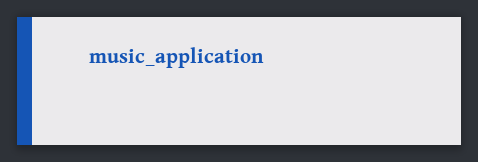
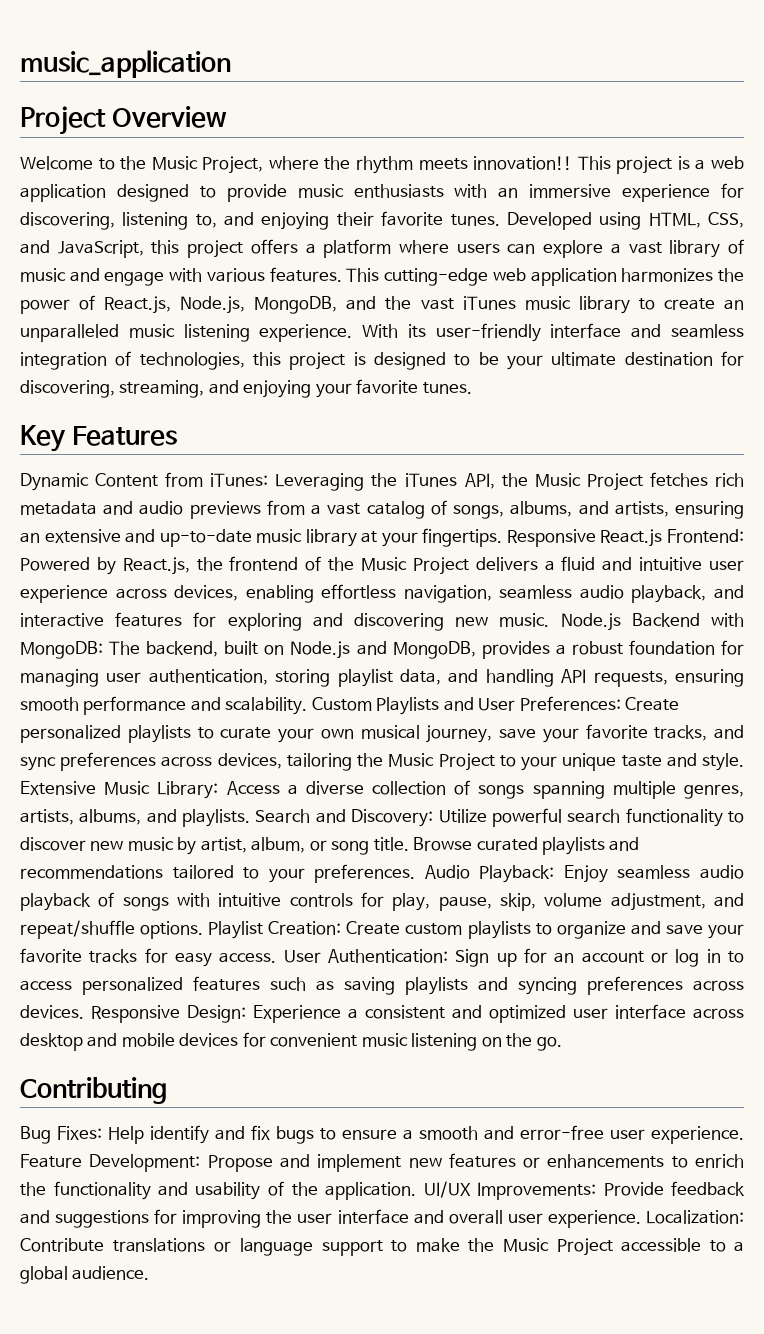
+ Project Overview
+ Welcome to the Music Project, where the rhythm meets innovation!! This project is a web application designed to provide music enthusiasts with an immersive experience for discovering, listening to, and enjoying their favorite tunes. Developed using HTML, CSS, and JavaScript, this project offers a platform where users can explore a vast library of music and engage with various features. This cutting-edge web application harmonizes the power of React.js, Node.js, MongoDB, and the vast iTunes music library to create an unparalleled music listening experience. With its user-friendly interface and seamless integration of technologies, this project is designed to be your ultimate destination for discovering, streaming, and enjoying your favorite tunes.
+ Key Features
+ Dynamic Content from iTunes: Leveraging the iTunes API, the Music Project fetches rich metadata and audio previews from a vast catalog of songs, albums, and artists, ensuring an extensive and up-to-date music library at your fingertips. Responsive React.js Frontend: Powered by React.js, the frontend of the Music Project delivers a fluid and intuitive user experience across devices, enabling effortless navigation, seamless audio playback, and interactive features for exploring and discovering new music. Node.js Backend with MongoDB: The backend, built on Node.js and MongoDB, provides a robust foundation for managing user authentication, storing playlist data, and handling API requests, ensuring smooth performance and scalability. Custom Playlists and User Preferences: Create personalized playlists to curate your own musical journey, save your favorite tracks, and sync preferences across devices, tailoring the Music Project to your unique taste and style. Extensive Music Library: Access a diverse collection of songs spanning multiple genres, artists, albums, and playlists. Search and Discovery: Utilize powerful search functionality to discover new music by artist, album, or song title. Browse curated playlists and recommendations tailored to your preferences. Audio Playback: Enjoy seamless audio playback of songs with intuitive controls for play, pause, skip, volume adjustment, and repeat/shuffle options. Playlist Creation: Create custom playlists to organize and save your favorite tracks for easy access. User Authentication: Sign up for an account or log in to access personalized features such as saving playlists and syncing preferences across devices. Responsive Design: Experience a consistent and optimized user interface across desktop and mobile devices for convenient music listening on the go.
+ Contributing
+ Bug Fixes: Help identify and fix bugs to ensure a smooth and error-free user experience. Feature Development: Propose and implement new features or enhancements to enrich the functionality and usability of the application. UI/UX Improvements: Provide feedback and suggestions for improving the user interface and overall user experience. Localization: Contribute translations or language support to make the Music Project accessible to a global audience.

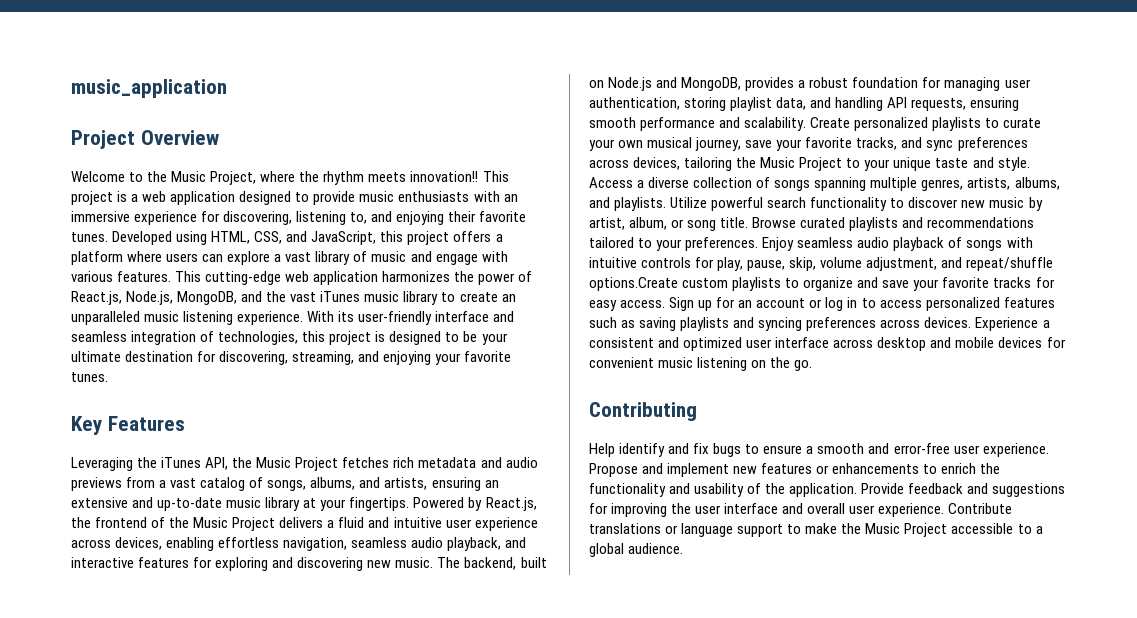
- Dynamic Content from iTunes: Leveraging the iTunes API, the Music Project fetches rich metadata and audio previews from a vast catalog of songs, albums, and artists, ensuring an extensive and up-to-date music library at your fingertips.
+ Leveraging the iTunes API, the Music Project fetches rich metadata and audio previews from a vast catalog of songs, albums, and artists, ensuring an extensive and up-to-date music library at your fingertips.
- Responsive React.js Frontend: Powered by React.js, the frontend of the Music Project delivers a fluid and intuitive user experience across devices, enabling effortless navigation, seamless audio playback, and interactive features for exploring and discovering new music.
+ Powered by React.js, the frontend of the Music Project delivers a fluid and intuitive user experience across devices, enabling effortless navigation, seamless audio playback, and interactive features for exploring and discovering new music.
- Node.js Backend with MongoDB: The backend, built on Node.js and MongoDB, provides a robust foundation for managing user authentication, storing playlist data, and handling API requests, ensuring smooth performance and scalability.
+ The backend, built on Node.js and MongoDB, provides a robust foundation for managing user authentication, storing playlist data, and handling API requests, ensuring smooth performance and scalability.
- Custom Playlists and User Preferences: Create personalized playlists to curate your own musical journey, save your favorite tracks, and sync preferences across devices, tailoring the Music Project to your unique taste and style.
+ Create personalized playlists to curate your own musical journey, save your favorite tracks, and sync preferences across devices, tailoring the Music Project to your unique taste and style.
- Extensive Music Library: Access a diverse collection of songs spanning multiple genres, artists, albums, and playlists.
+ Access a diverse collection of songs spanning multiple genres, artists, albums, and playlists.
- Search and Discovery: Utilize powerful search functionality to discover new music by artist, album, or song title.
+ Utilize powerful search functionality to discover new music by artist, album, or song title.
- Audio Playback: Enjoy seamless audio playback of songs with intuitive controls for play, pause, skip, volume adjustment, and repeat/shuffle options. Playlist Creation: Create custom playlists to organize and save your favorite tracks for easy access.
+ Enjoy seamless audio playback of songs with intuitive controls for play, pause, skip, volume adjustment, and repeat/shuffle options.Create custom playlists to organize and save your favorite tracks for easy access.
- User Authentication: Sign up for an account or log in to access personalized features such as saving playlists and syncing preferences across devices.
+ Sign up for an account or log in to access personalized features such as saving playlists and syncing preferences across devices.
- Responsive Design: Experience a consistent and optimized user interface across desktop and mobile devices for convenient music listening on the go.
+ Experience a consistent and optimized user interface across desktop and mobile devices for convenient music listening on the go.
- Bug Fixes: Help identify and fix bugs to ensure a smooth and error-free user experience.
+ Help identify and fix bugs to ensure a smooth and error-free user experience.
- Feature Development: Propose and implement new features or enhancements to enrich the functionality and usability of the application.
+ Propose and implement new features or enhancements to enrich the functionality and usability of the application.
- UI/UX Improvements: Provide feedback and suggestions for improving the user interface and overall user experience.
+ Provide feedback and suggestions for improving the user interface and overall user experience.
- Localization: Contribute translations or language support to make the Music Project accessible to a global audience.
+ Contribute translations or language support to make the Music Project accessible to a global audience.

